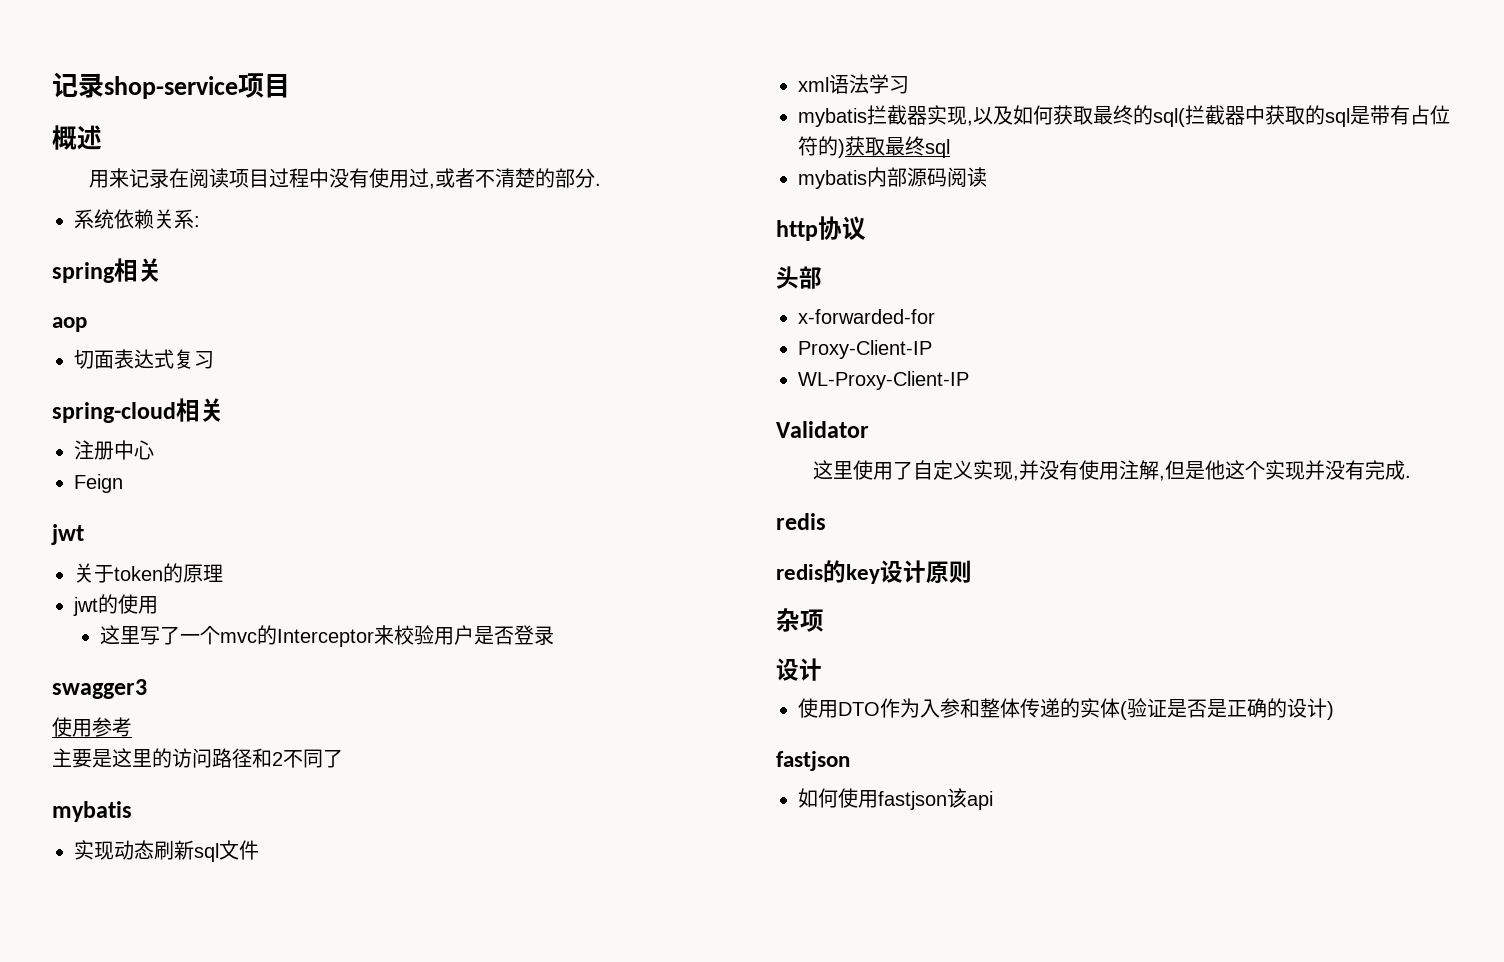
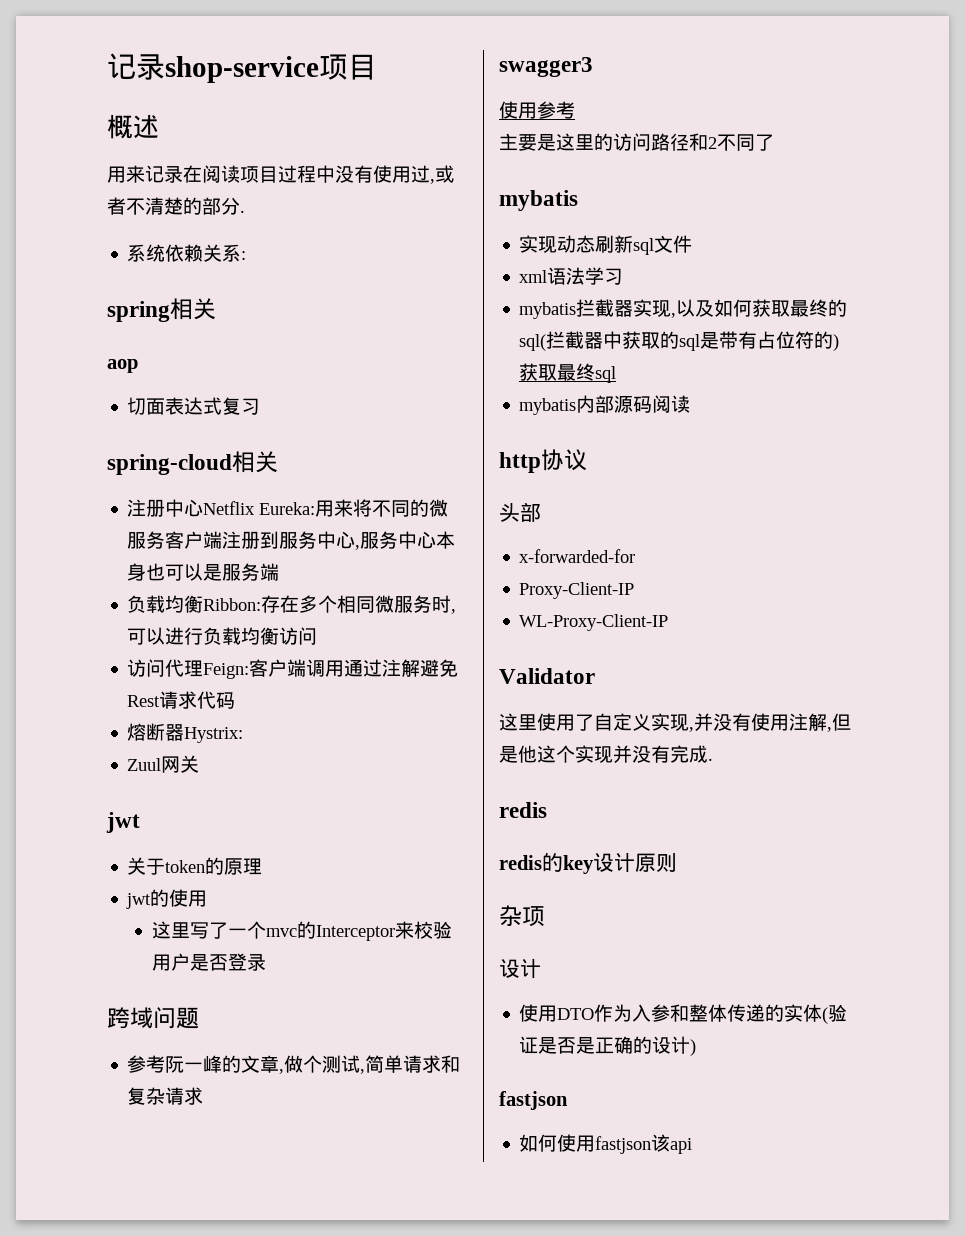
- 注册中心
- Feign
+ 注册中心Netflix Eureka:用来将不同的微服务客户端注册到服务中心,服务中心本身也可以是服务端
+ 负载均衡Ribbon:存在多个相同微服务时,可以进行负载均衡访问
+ 访问代理Feign:客户端调用通过注解避免Rest请求代码
+ 熔断器Hystrix:
+ Zuul网关
+ 跨域问题
+ 参考阮一峰的文章,做个测试,简单请求和复杂请求

